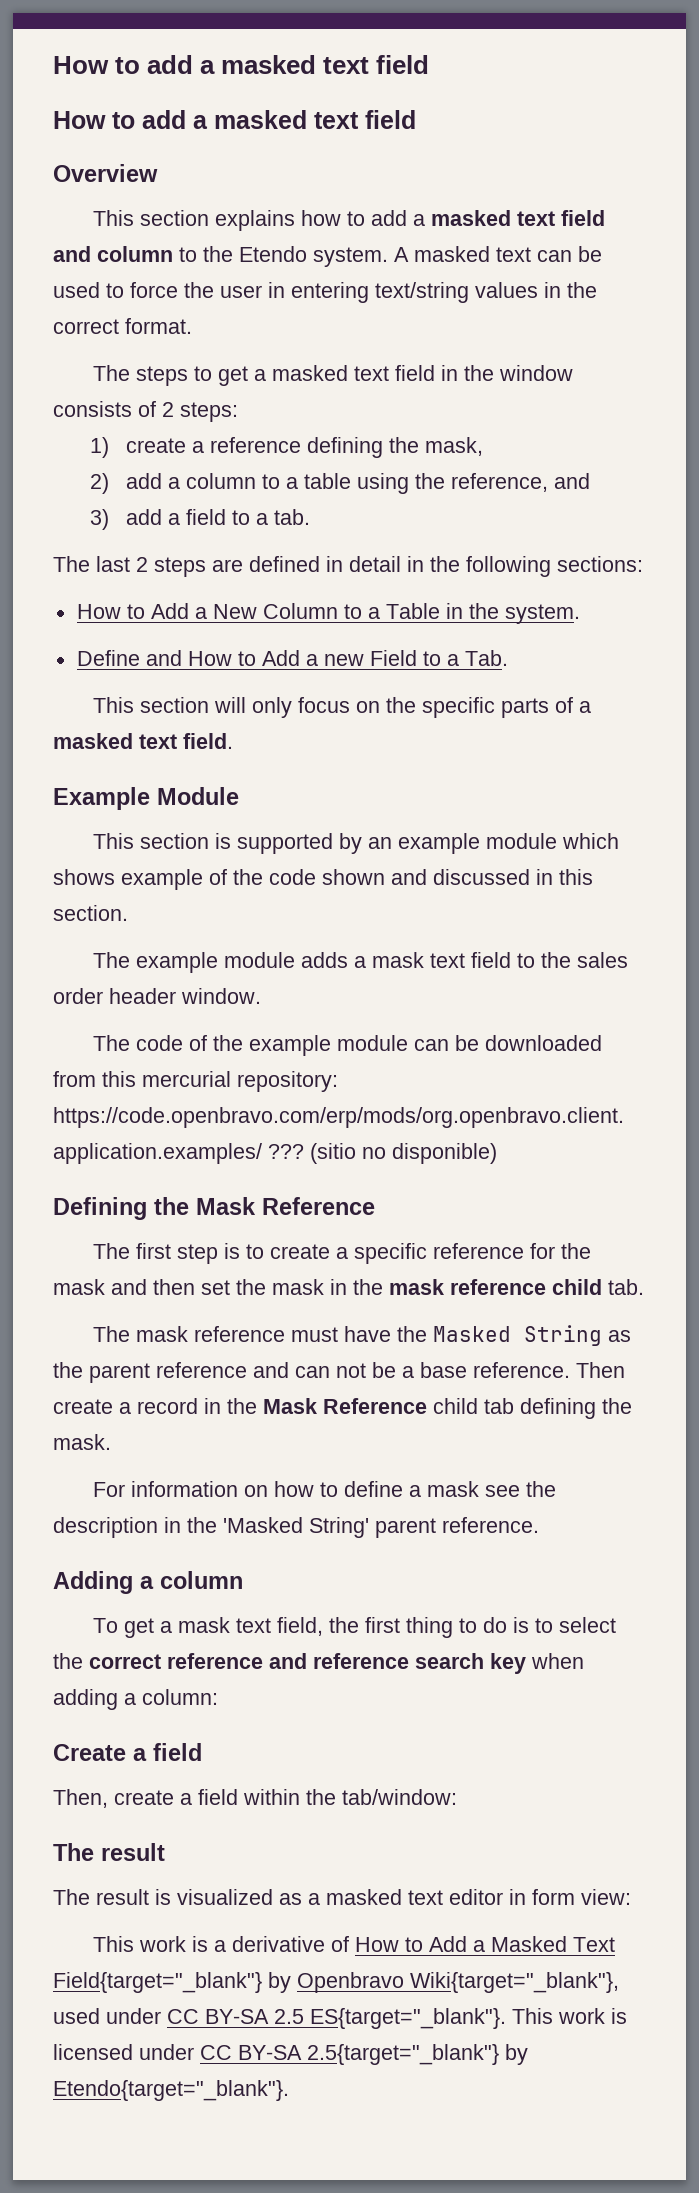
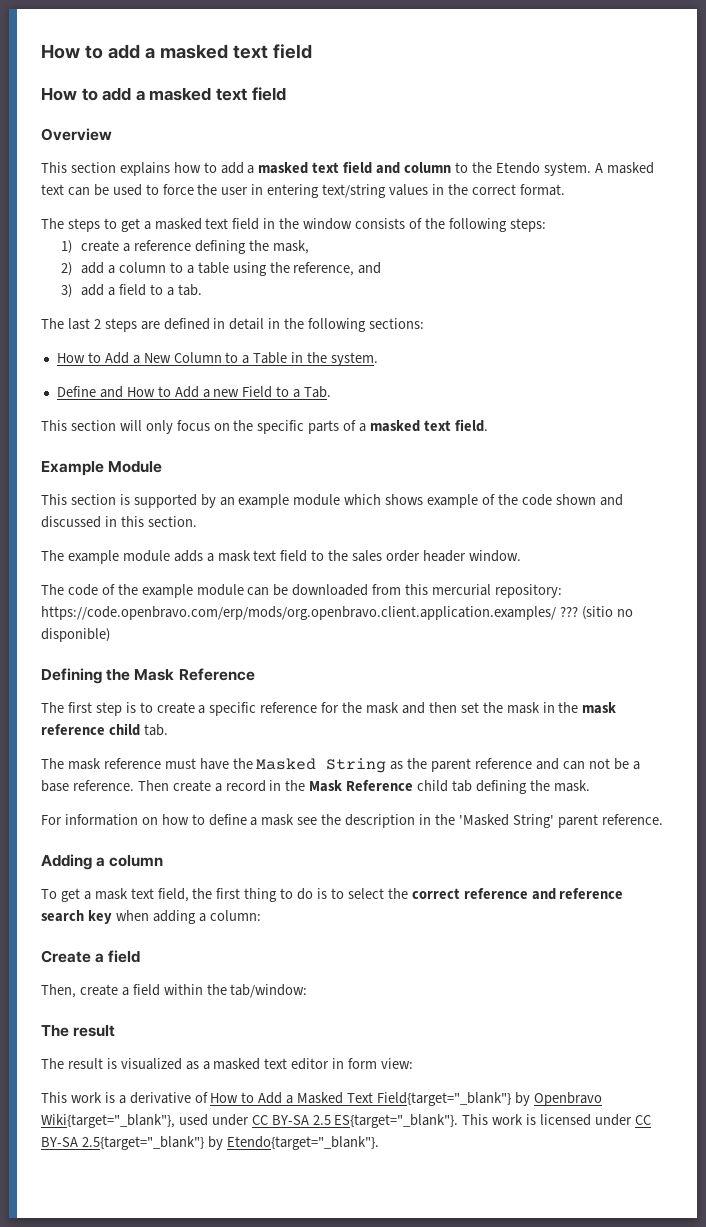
- The steps to get a masked text field in the window consists of 2 steps:
+ The steps to get a masked text field in the window consists of the following steps:

